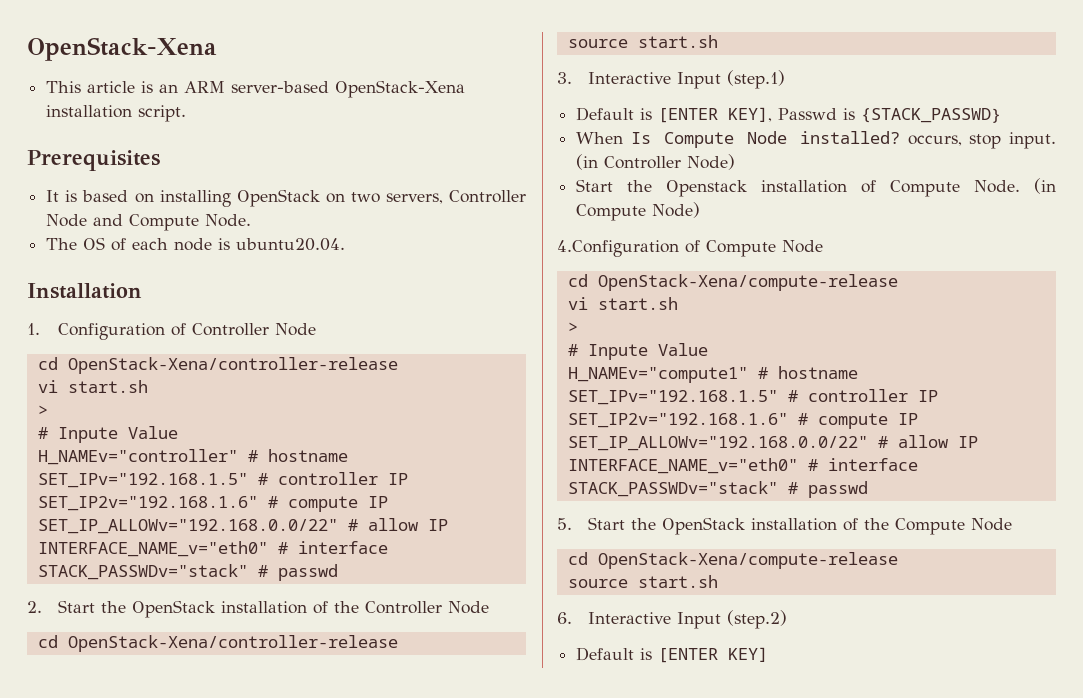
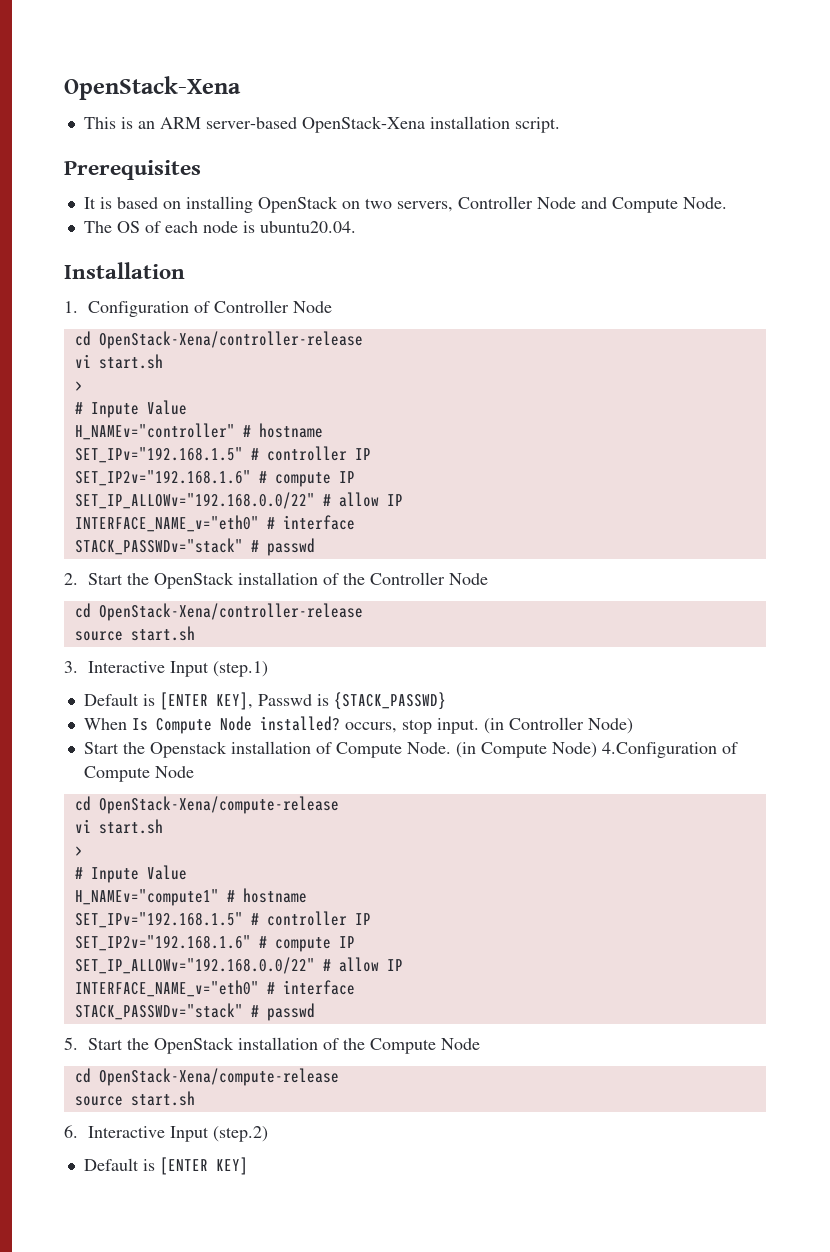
- This article is an ARM server-based OpenStack-Xena installation script.
+ This is an ARM server-based OpenStack-Xena installation script.
- (in Compute Node)
- 4.Configuration of Compute Node
+ (in Compute Node) 4.Configuration of Compute Node

